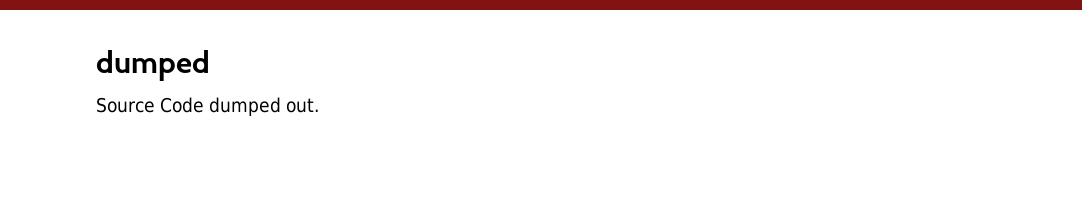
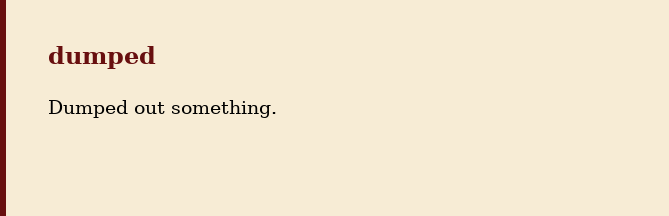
- Source Code dumped out.
+ Dumped out something.

